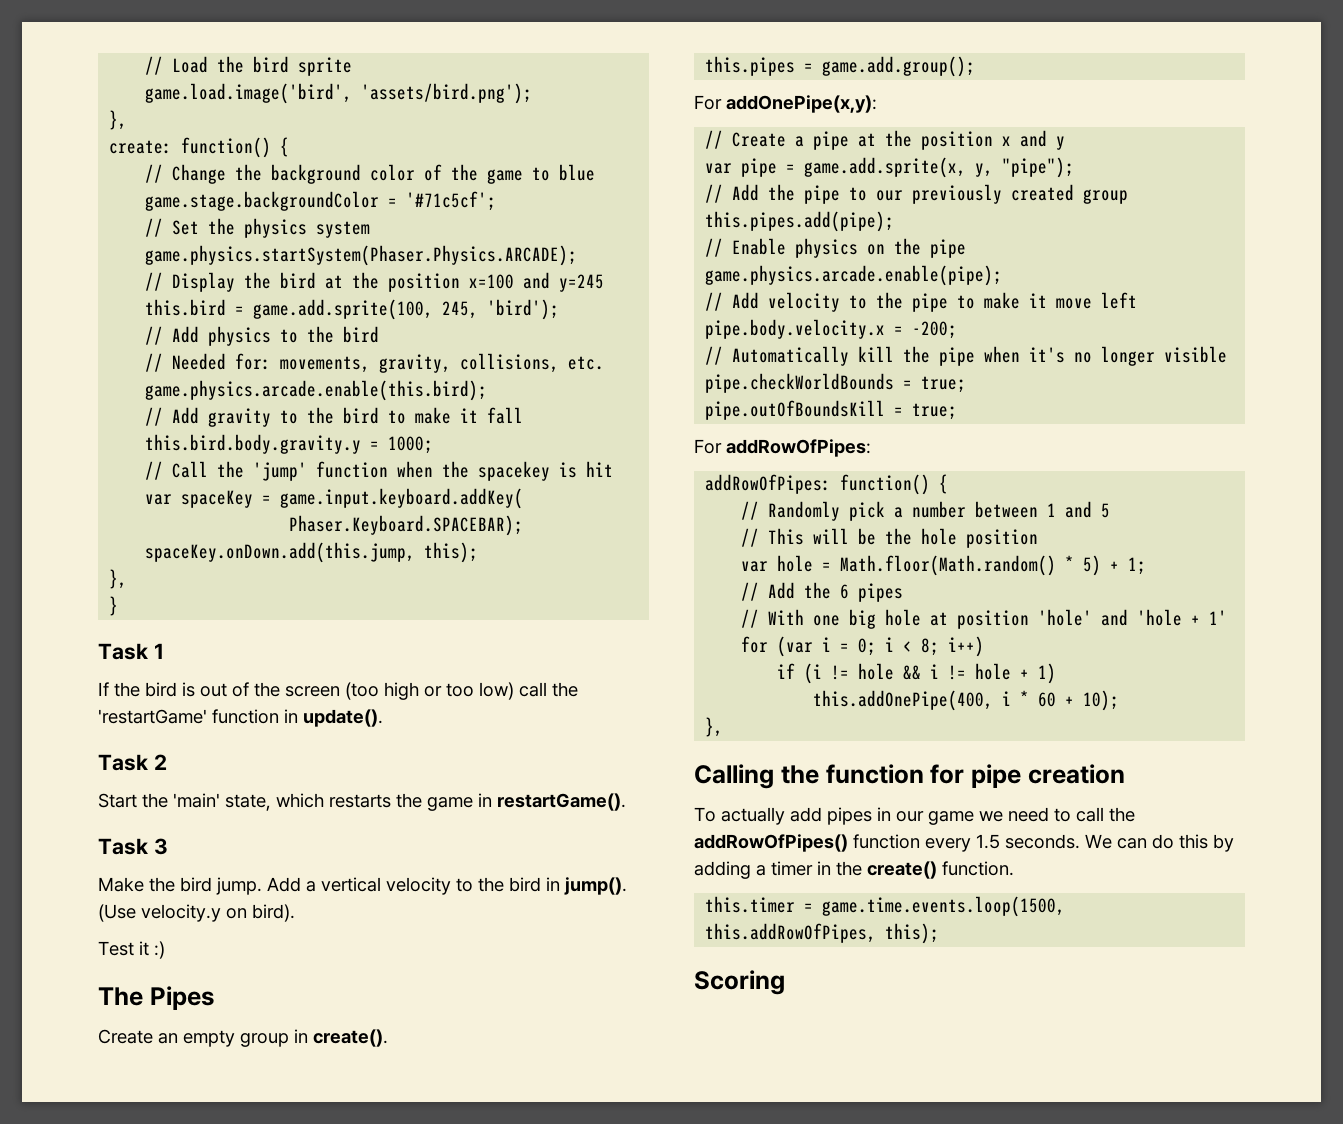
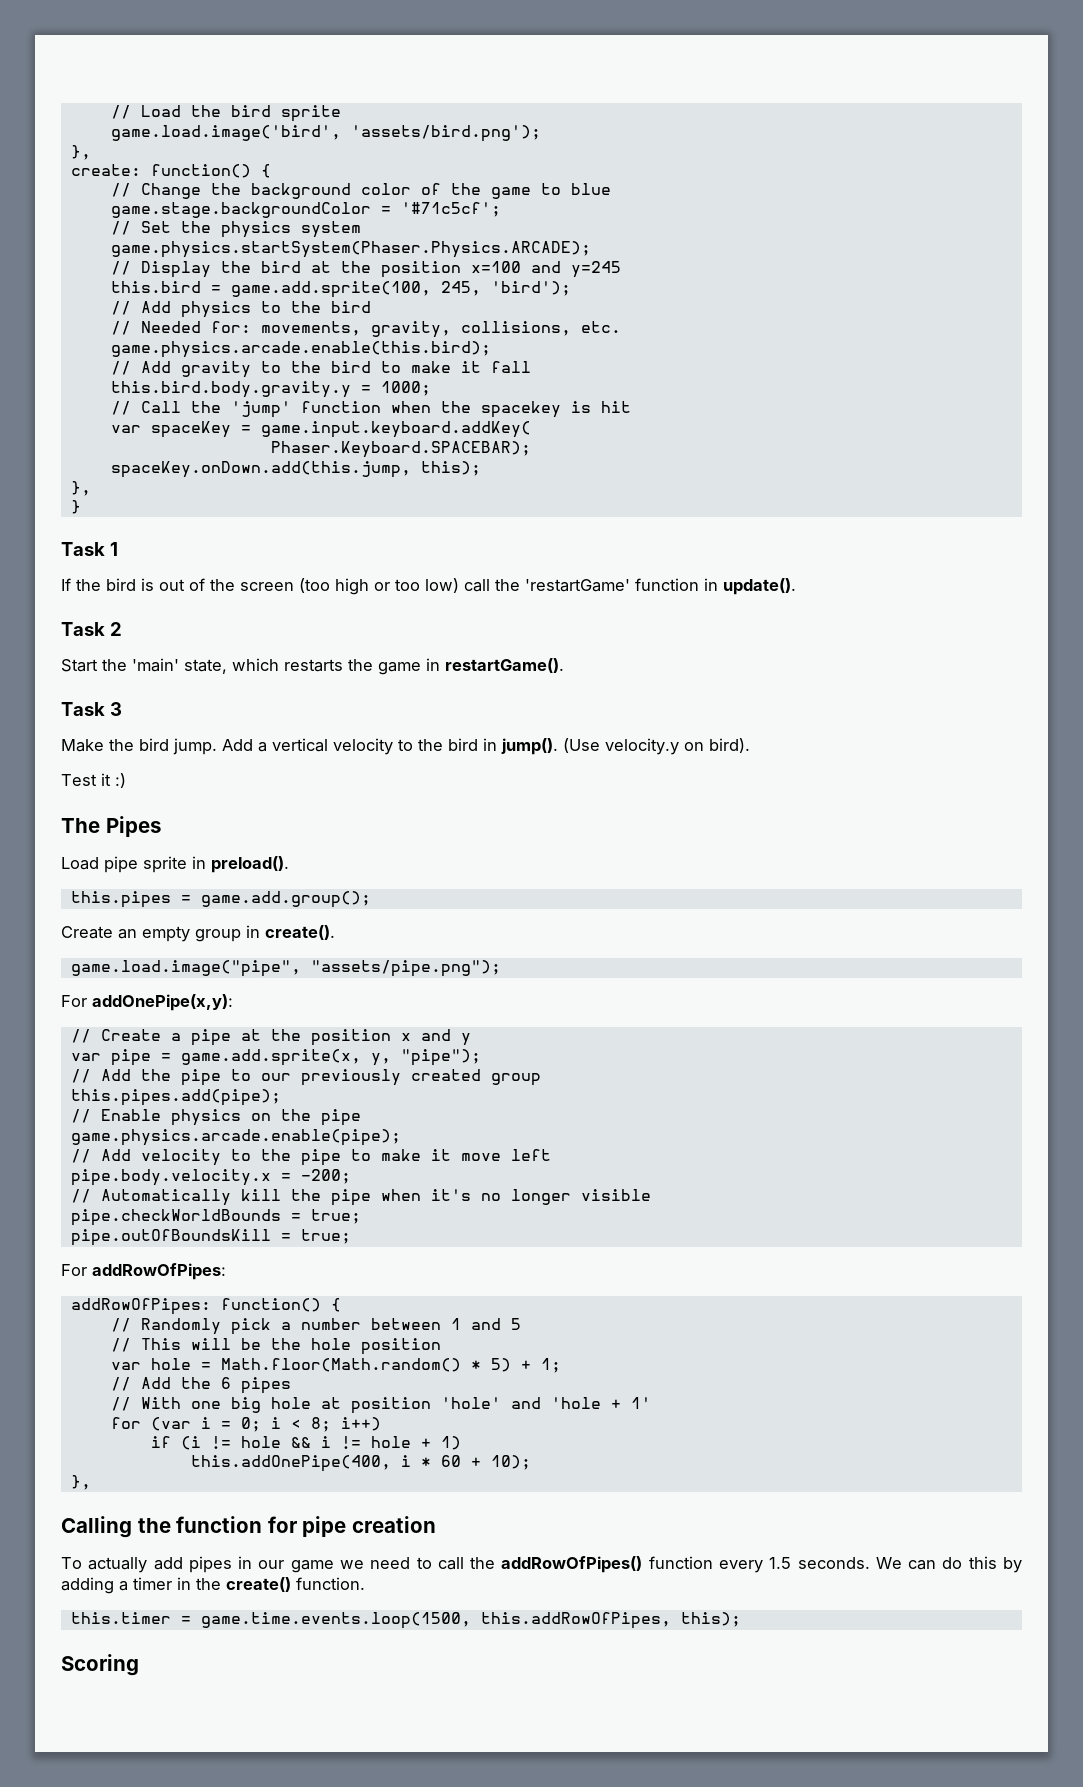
+ Load pipe sprite in preload().
+ this.pipes = game.add.group();
- this.pipes = game.add.group();
+ game.load.image("pipe", "assets/pipe.png");

